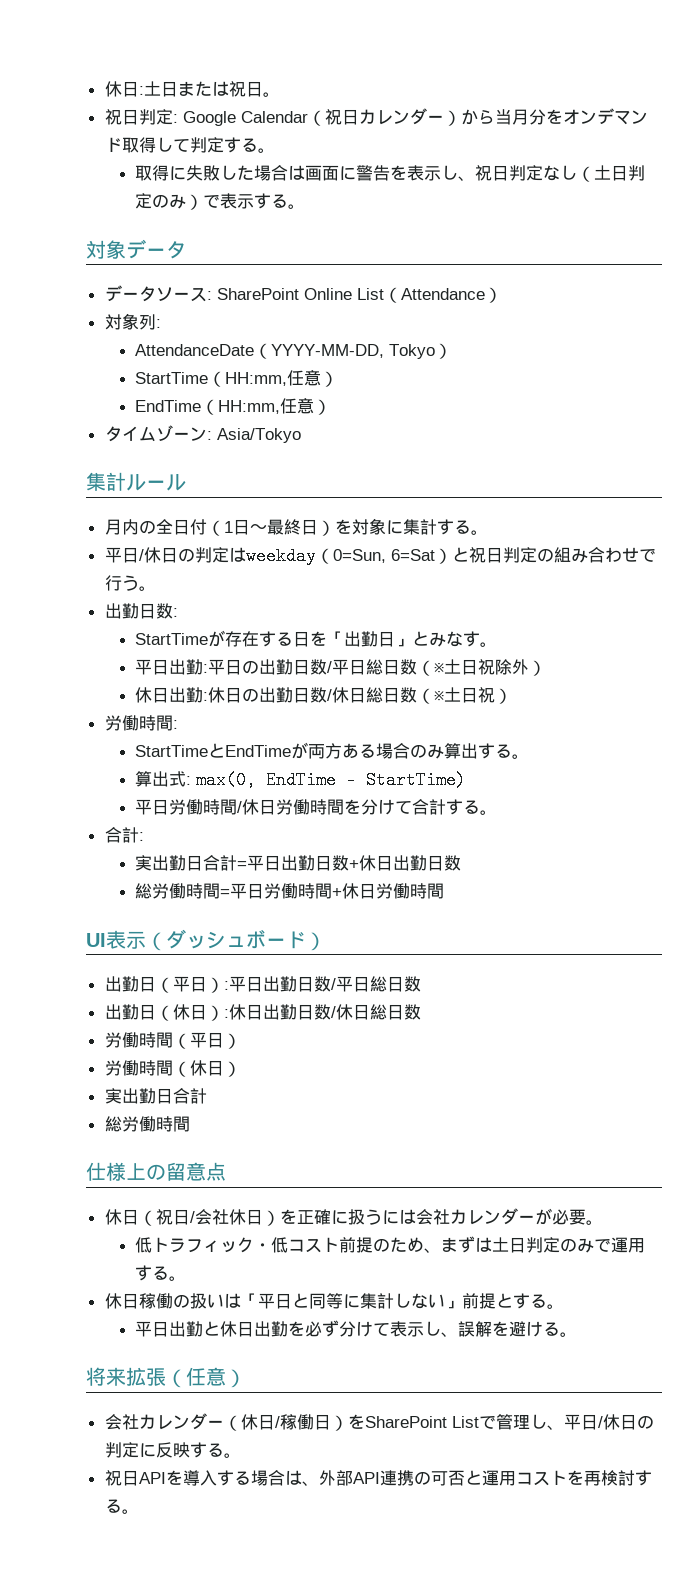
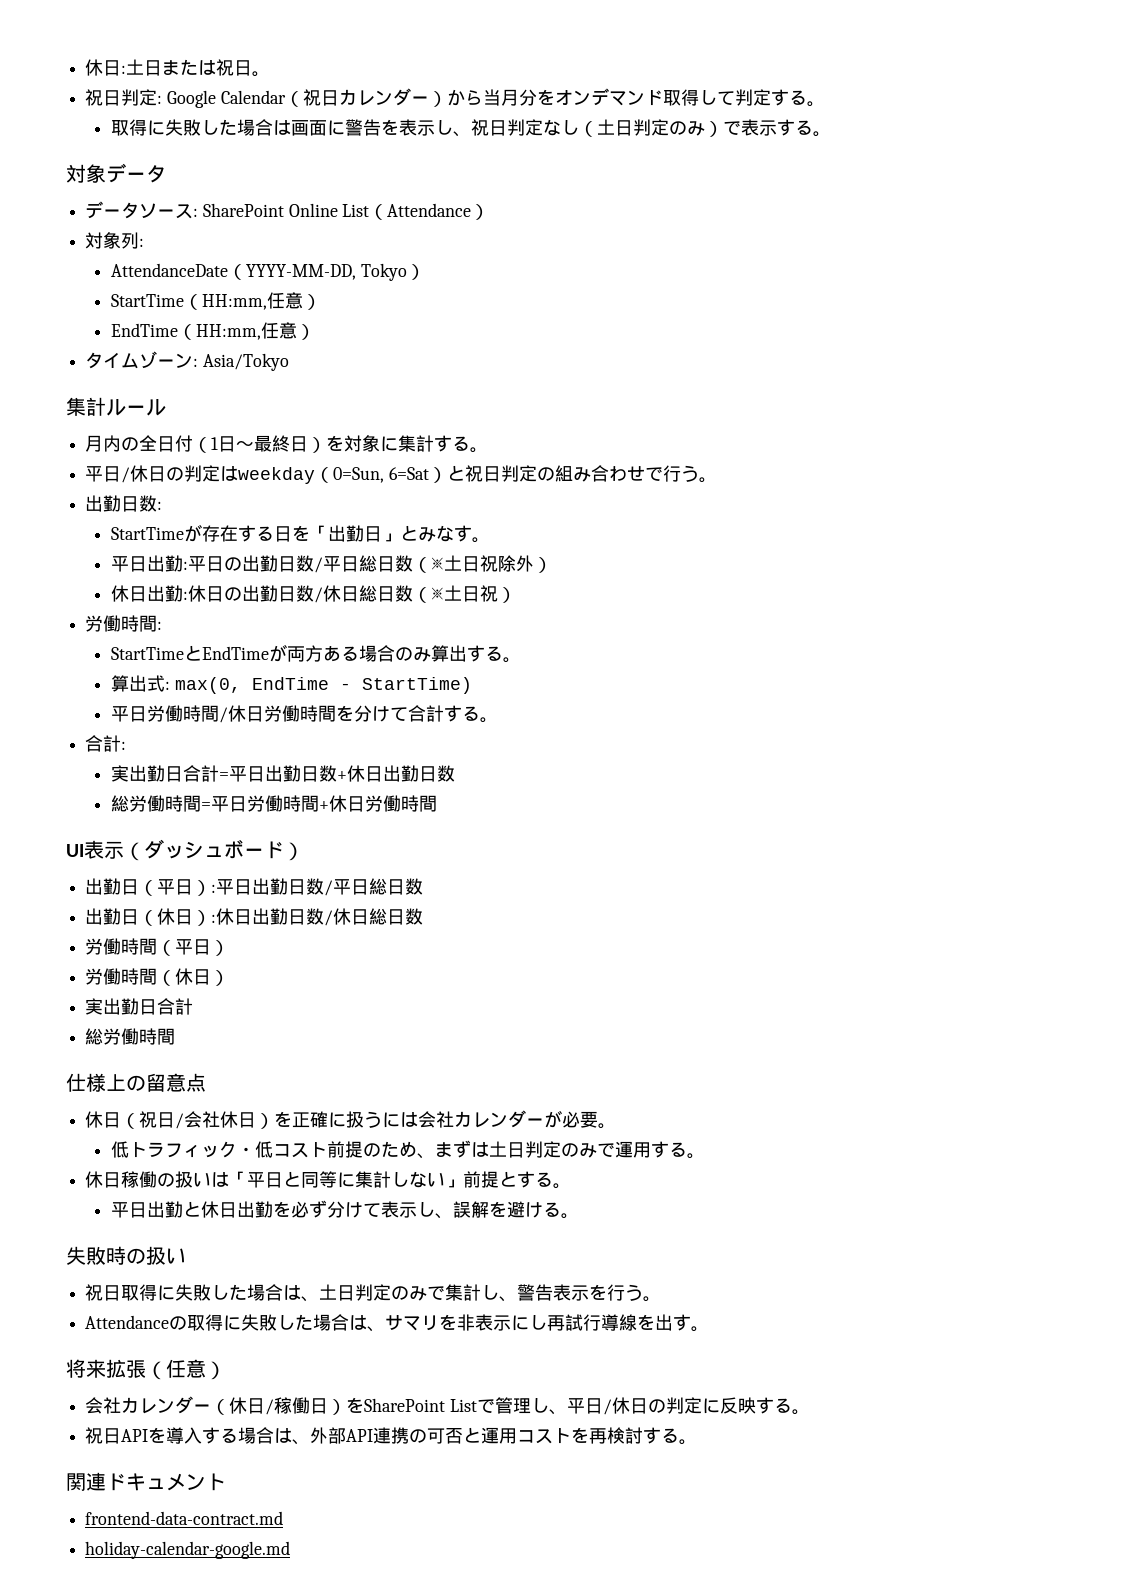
+ 失敗時の扱い
+ 祝日取得に失敗した場合は、土日判定のみで集計し、警告表示を行う。
+ Attendanceの取得に失敗した場合は、サマリを非表示にし再試行導線を出す。
+ 関連ドキュメント
+ frontend-data-contract.md
+ holiday-calendar-google.md

